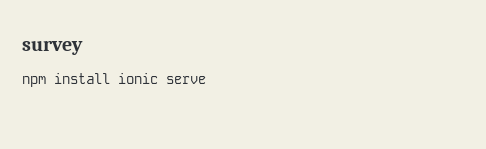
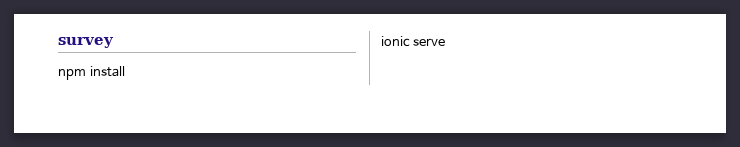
- npm install ionic serve
+ npm install
+ ionic serve

